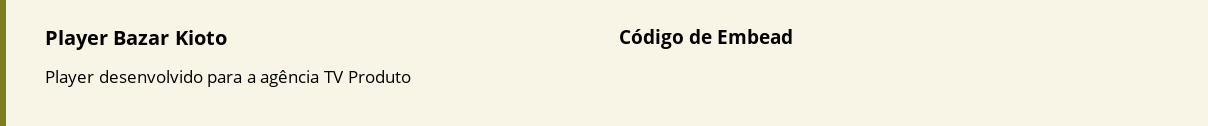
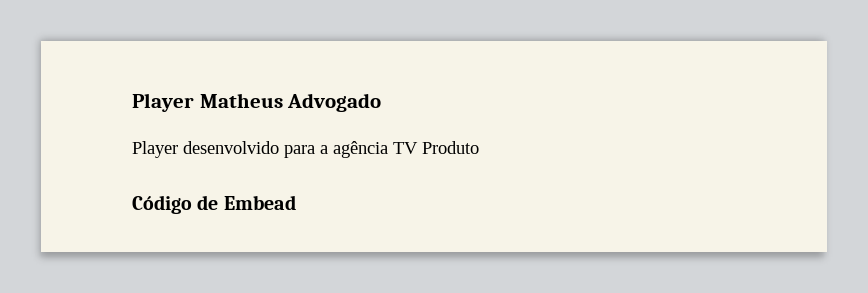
- Player Bazar Kioto
+ Player Matheus Advogado

